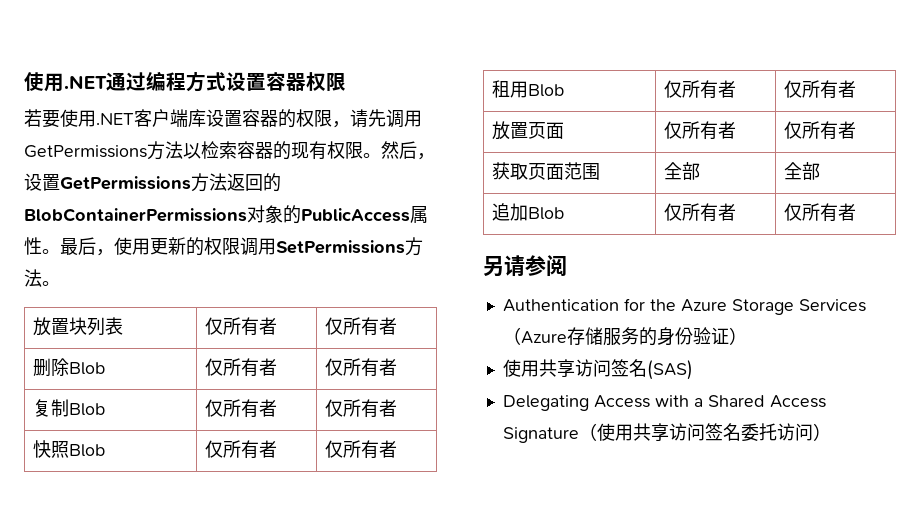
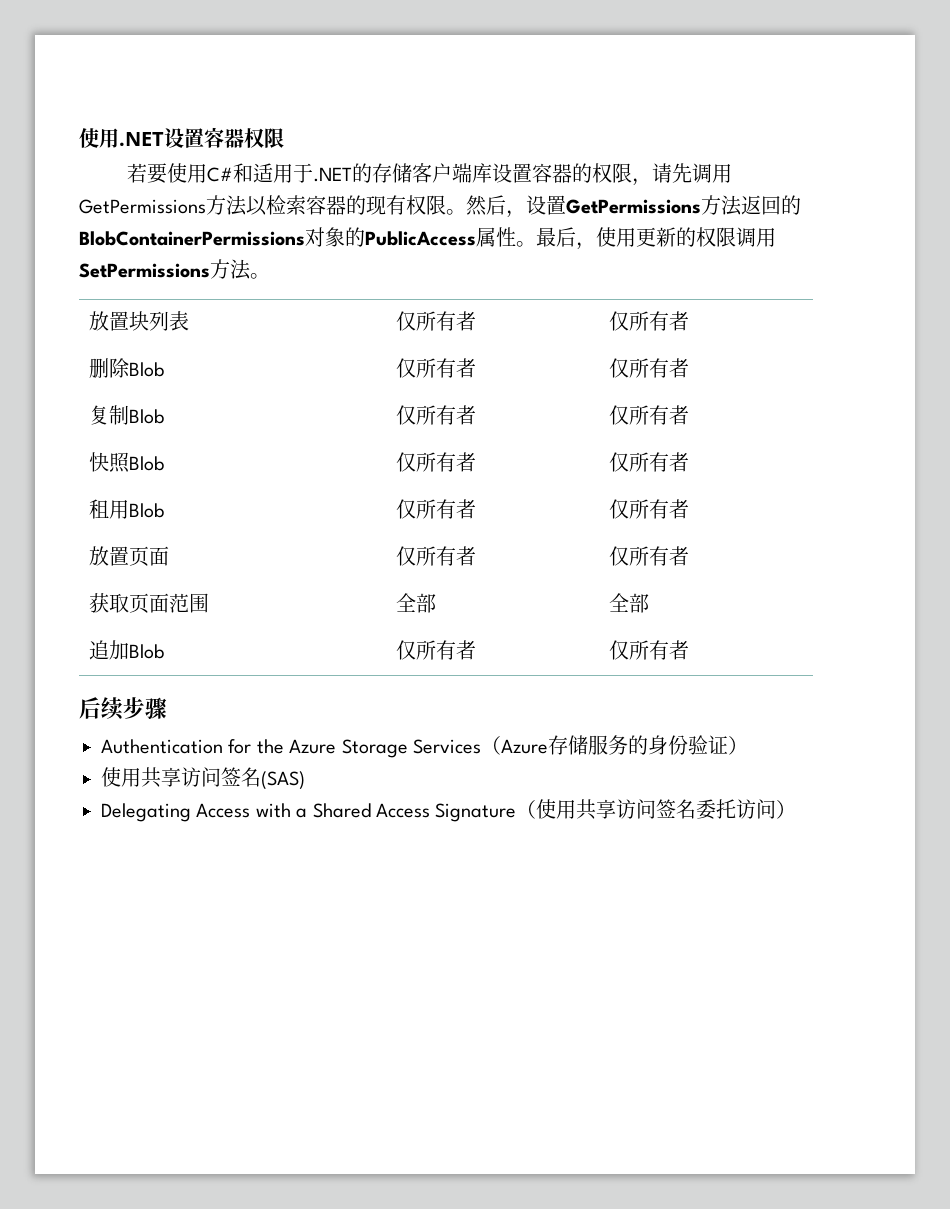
- 使用.NET通过编程方式设置容器权限
+ 使用.NET设置容器权限
- 若要使用.NET客户端库设置容器的权限，请先调用GetPermissions方法以检索容器的现有权限。
+ 若要使用C#和适用于.NET的存储客户端库设置容器的权限，请先调用GetPermissions方法以检索容器的现有权限。
- 另请参阅
+ 后续步骤

